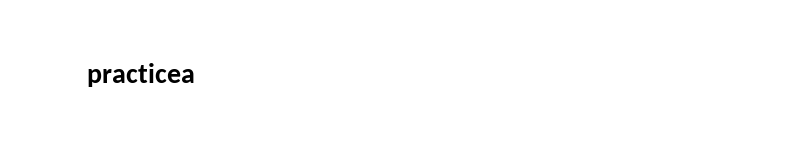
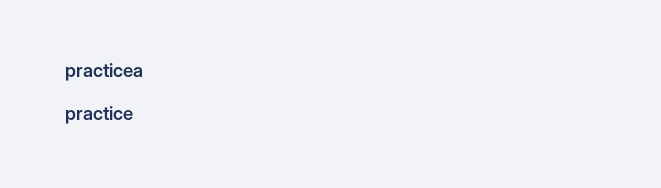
+ practice

